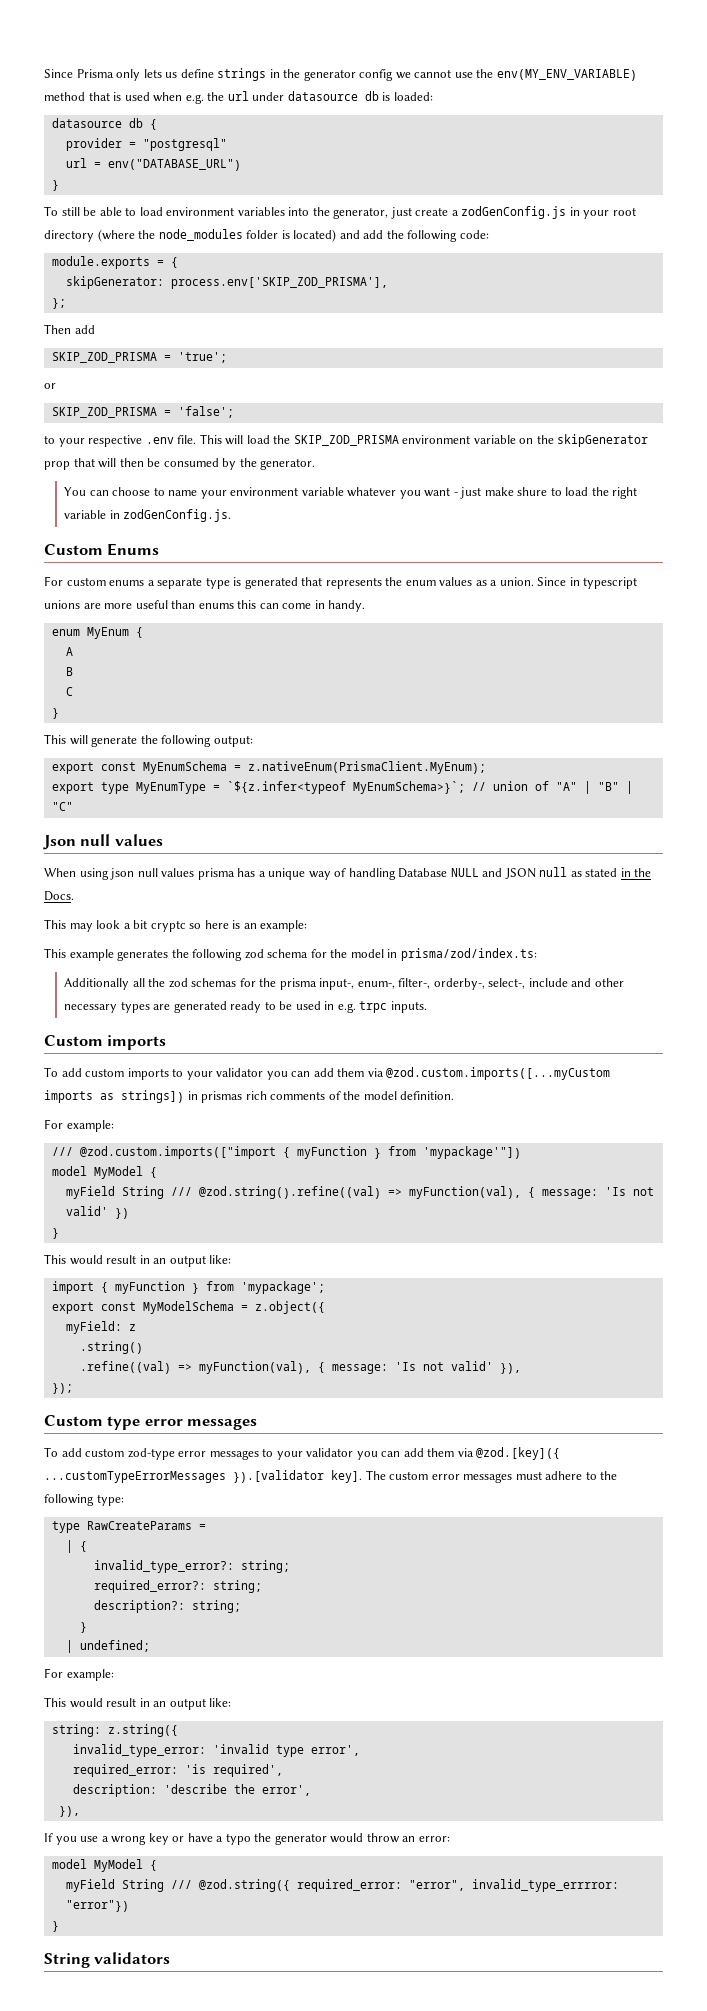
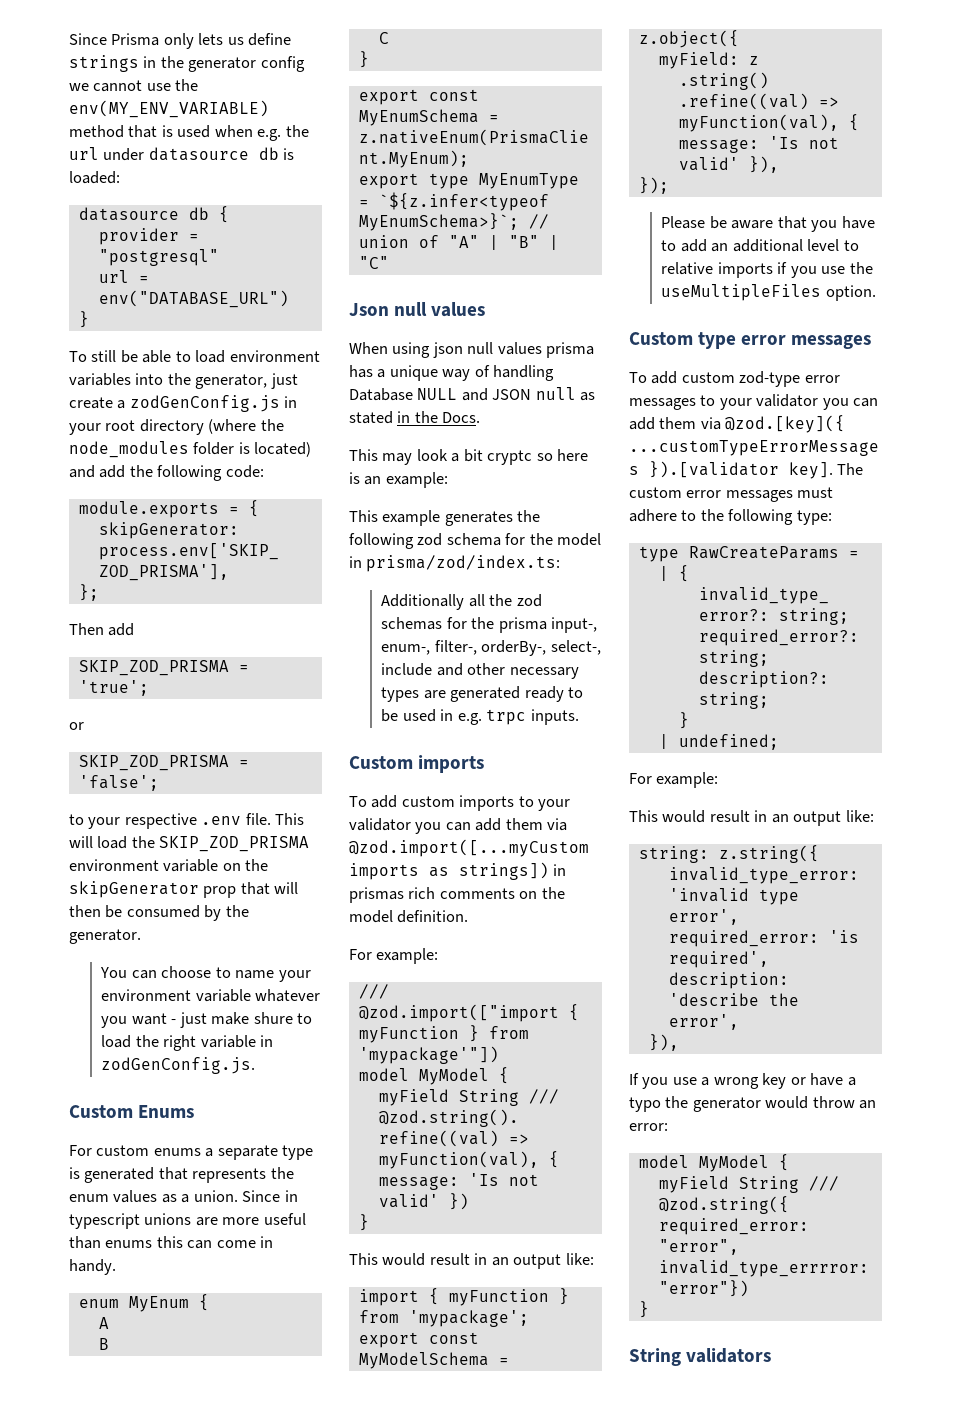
- This will generate the following output:
- Additionally all the zod schemas for the prisma input-, enum-, filter-, orderby-, select-, include and other necessary types are generated ready to be used in e.g. trpc inputs.
+ Additionally all the zod schemas for the prisma input-, enum-, filter-, orderBy-, select-, include and other necessary types are generated ready to be used in e.g. trpc inputs.
- To add custom imports to your validator you can add them via @zod.custom.imports([...myCustom imports as strings]) in prismas rich comments of the model definition.
+ To add custom imports to your validator you can add them via @zod.import([...myCustom imports as strings]) in prismas rich comments on the model definition.
- /// @zod.custom.imports(["import { myFunction } from 'mypackage'"])
+ /// @zod.import(["import { myFunction } from 'mypackage'"])
+ Please be aware that you have to add an additional level to relative imports if you use the useMultipleFiles option.

